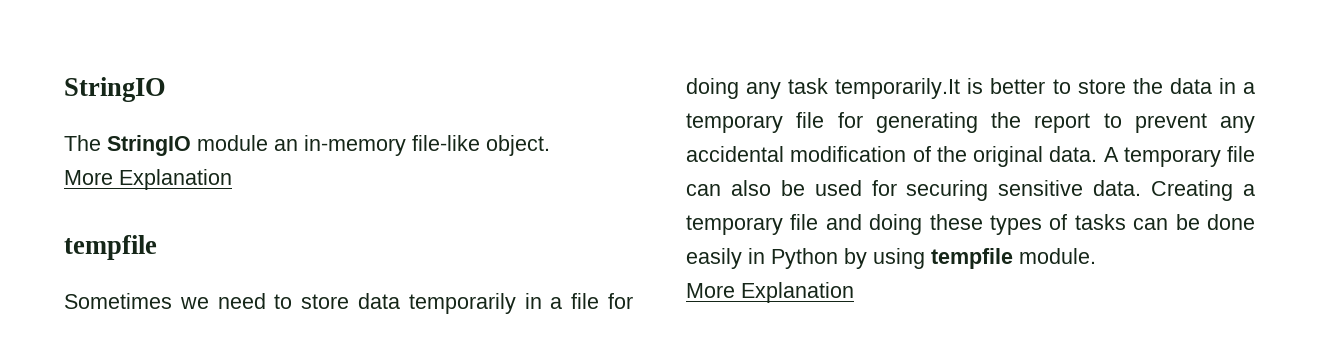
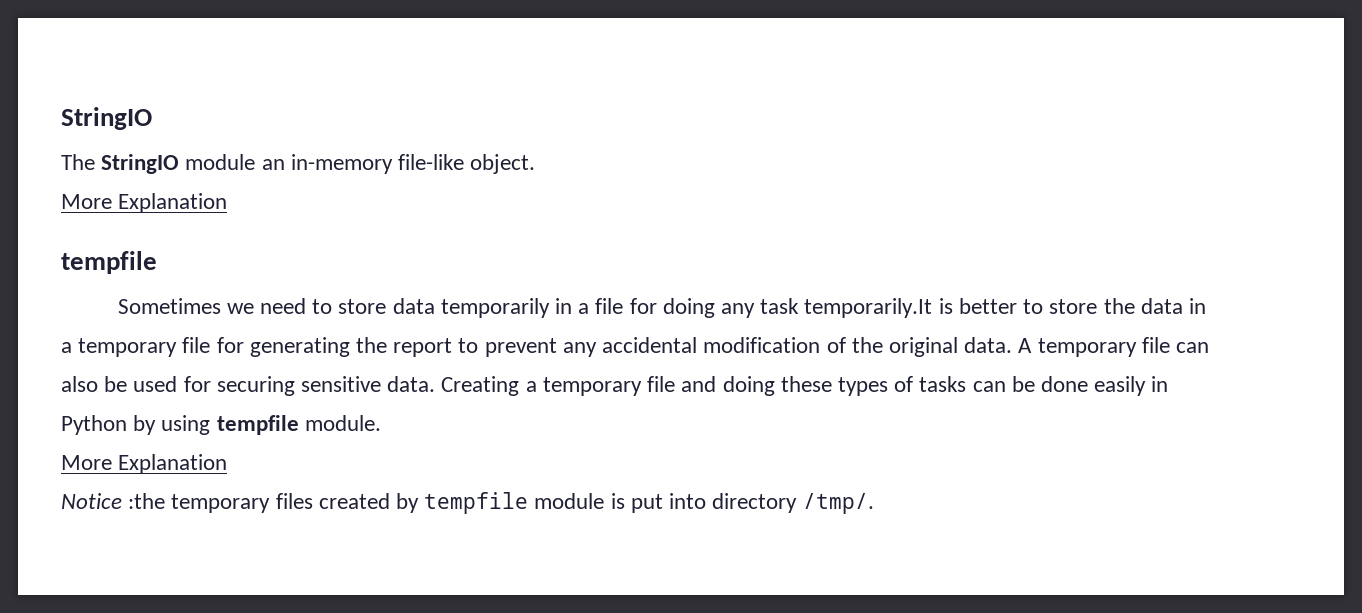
+ Notice :the temporary files created by tempfile module is put into directory /tmp/.

